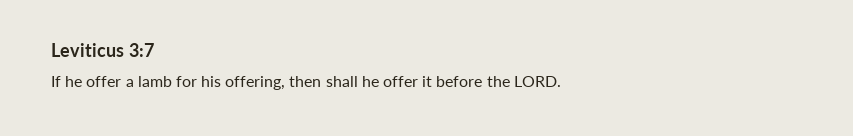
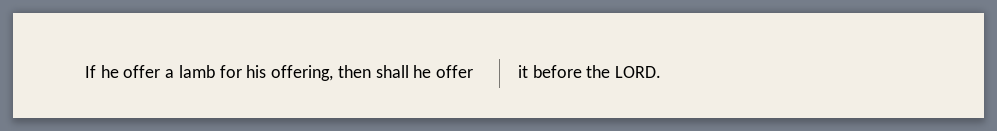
- Leviticus 3:7

